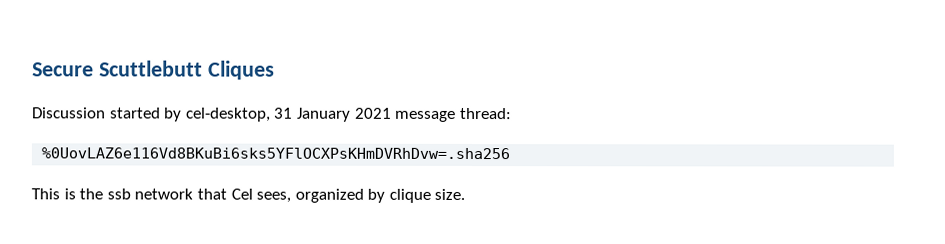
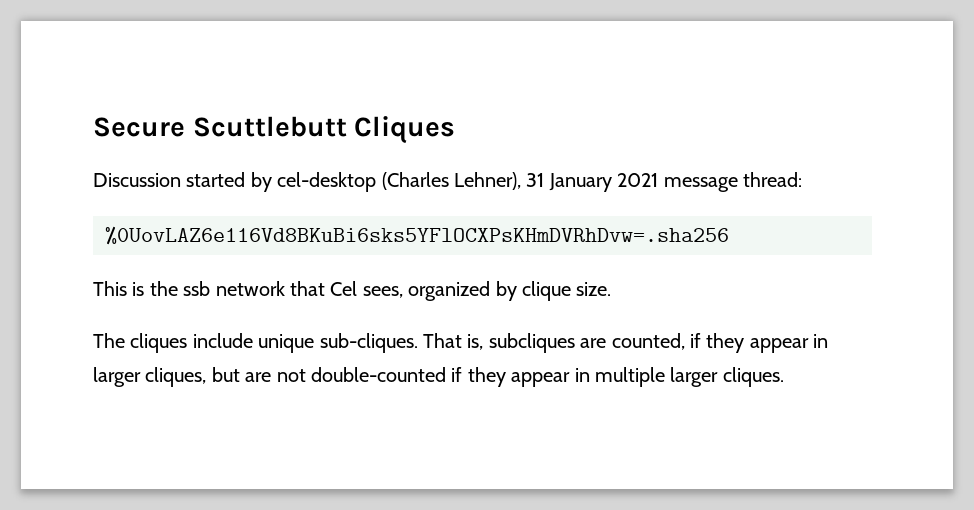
- Discussion started by cel-desktop, 31 January 2021 message thread:
+ Discussion started by cel-desktop (Charles Lehner), 31 January 2021 message thread:
+ The cliques include unique sub-cliques. That is, subcliques are counted, if they appear in larger cliques, but are not double-counted if they appear in multiple larger cliques.

